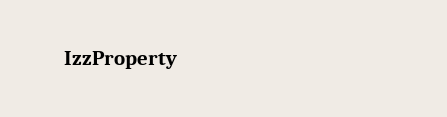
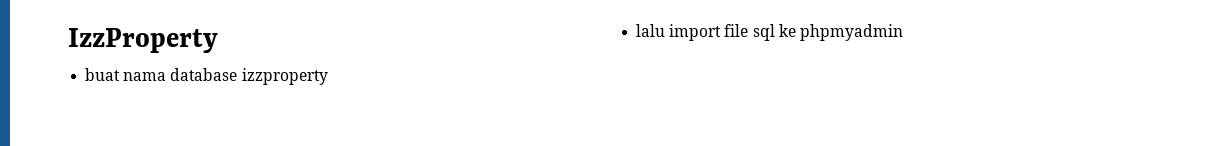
+ buat nama database izzproperty
+ lalu import file sql ke phpmyadmin

